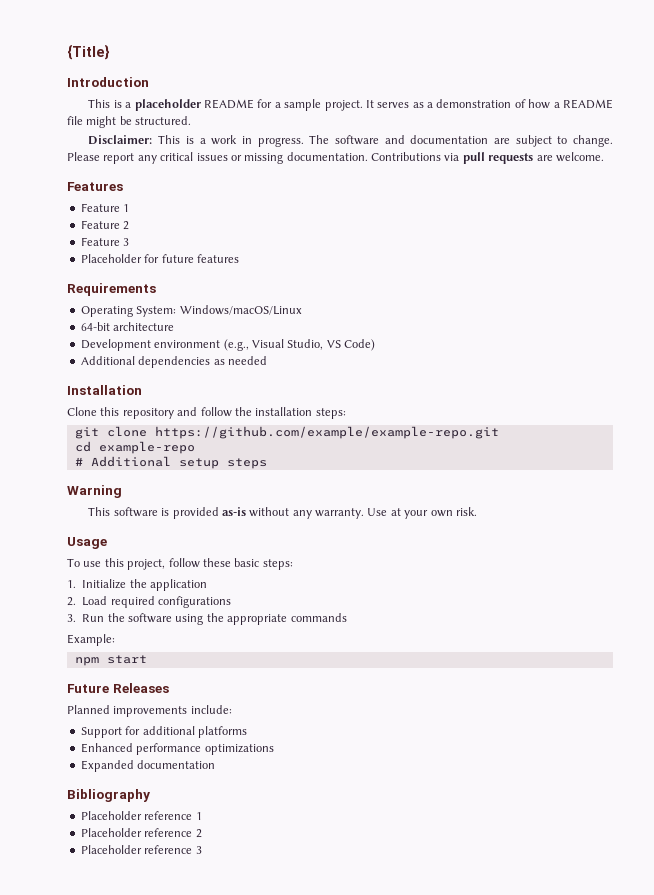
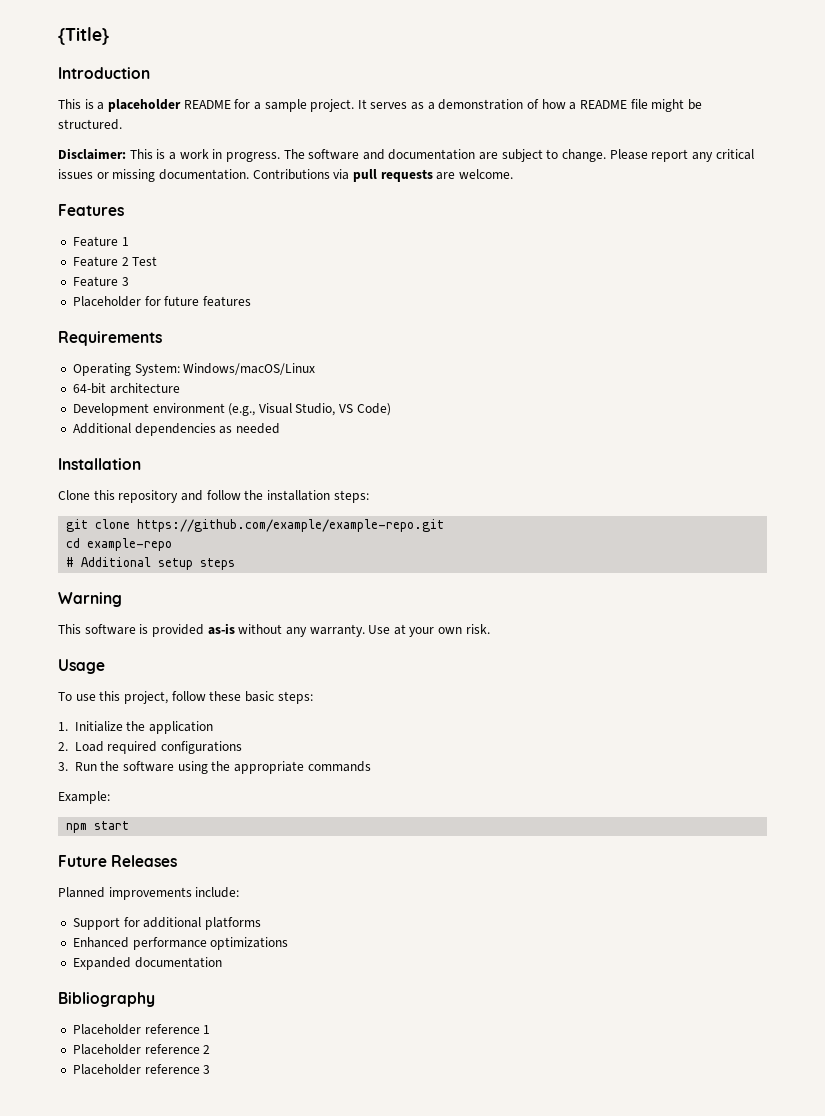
- Feature 2
+ Feature 2 Test

